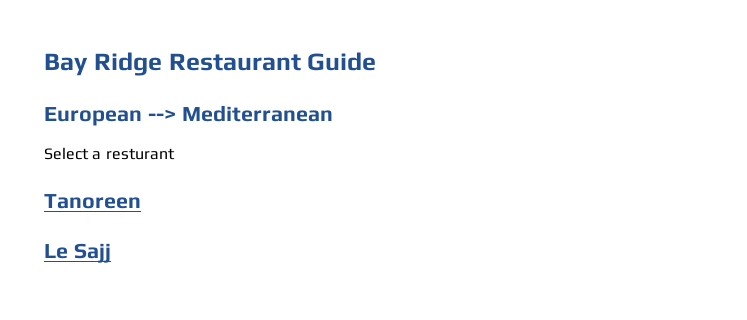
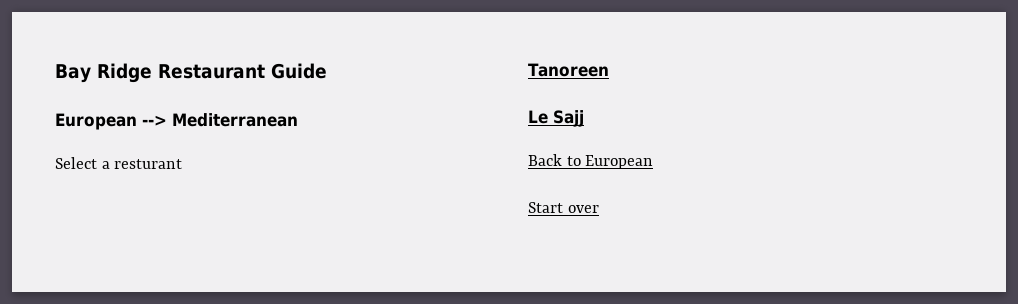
+ Back to European
+ Start over

